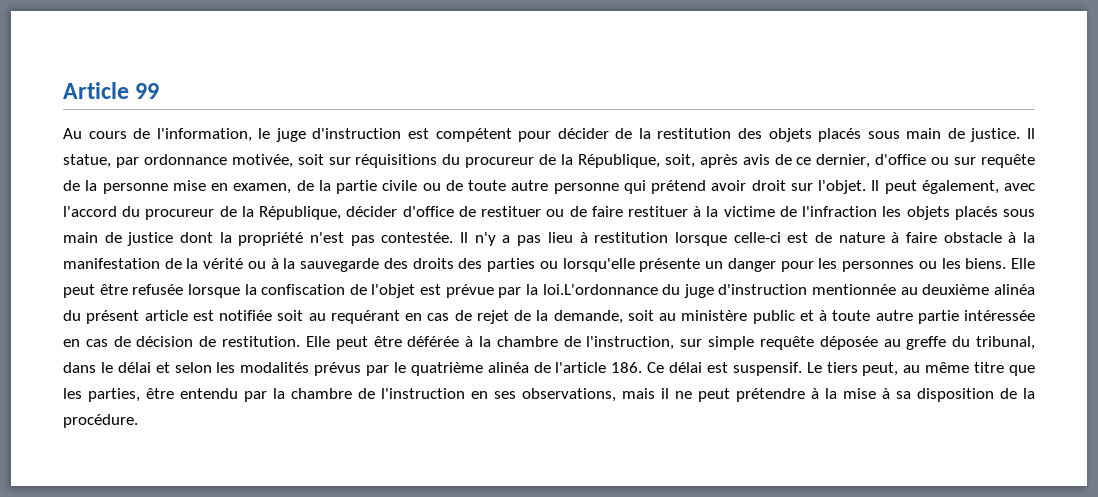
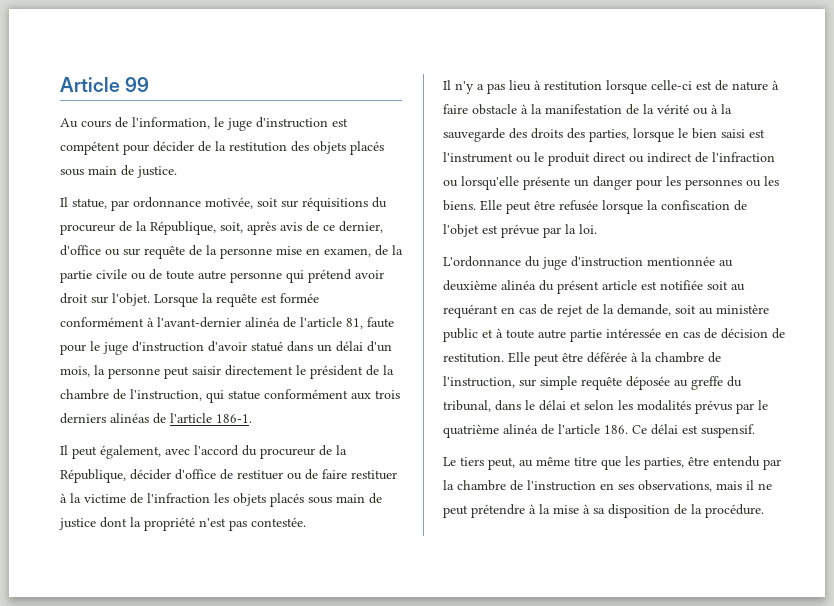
- Au cours de l'information, le juge d'instruction est compétent pour décider de la restitution des objets placés sous main de justice. Il statue, par ordonnance motivée, soit sur réquisitions du procureur de la République, soit, après avis de ce dernier, d'office ou sur requête de la personne mise en examen, de la partie civile ou de toute autre personne qui prétend avoir droit sur l'objet. Il peut également, avec l'accord du procureur de la République, décider d'office de restituer ou de faire restituer à la victime de l'infraction les objets placés sous main de justice dont la propriété n'est pas contestée. Il n'y a pas lieu à restitution lorsque celle-ci est de nature à faire obstacle à la manifestation de la vérité ou à la sauvegarde des droits des parties ou lorsqu'elle présente un danger pour les personnes ou les biens.
+ Au cours de l'information, le juge d'instruction est compétent pour décider de la restitution des objets placés sous main de justice.
+ Il statue, par ordonnance motivée, soit sur réquisitions du procureur de la République, soit, après avis de ce dernier, d'office ou sur requête de la personne mise en examen, de la partie civile ou de toute autre personne qui prétend avoir droit sur l'objet. Lorsque la requête est formée conformément à l'avant-dernier alinéa de l'article 81, faute pour le juge d'instruction d'avoir statué dans un délai d'un mois, la personne peut saisir directement le président de la chambre de l'instruction, qui statue conformément aux trois derniers alinéas de l'article 186-1.
+ Il peut également, avec l'accord du procureur de la République, décider d'office de restituer ou de faire restituer à la victime de l'infraction les objets placés sous main de justice dont la propriété n'est pas contestée.
+ Il n'y a pas lieu à restitution lorsque celle-ci est de nature à faire obstacle à la manifestation de la vérité ou à la sauvegarde des droits des parties, lorsque le bien saisi est l'instrument ou le produit direct ou indirect de l'infraction ou lorsqu'elle présente un danger pour les personnes ou les biens.
- Elle peut être refusée lorsque la confiscation de l'objet est prévue par la loi.L'ordonnance du juge d'instruction mentionnée au deuxième alinéa du présent article est notifiée soit au requérant en cas de rejet de la demande, soit au ministère public et à toute autre partie intéressée en cas de décision de restitution.
+ Elle peut être refusée lorsque la confiscation de l'objet est prévue par la loi.
+ L'ordonnance du juge d'instruction mentionnée au deuxième alinéa du présent article est notifiée soit au requérant en cas de rejet de la demande, soit au ministère public et à toute autre partie intéressée en cas de décision de restitution.
- Elle peut être déférée à la chambre de l'instruction, sur simple requête déposée au greffe du tribunal, dans le délai et selon les modalités prévus par le quatrième alinéa de l'article 186. Ce délai est suspensif. Le tiers peut, au même titre que les parties, être entendu par la chambre de l'instruction en ses observations, mais il ne peut prétendre à la mise à sa disposition de la procédure.
+ Elle peut être déférée à la chambre de l'instruction, sur simple requête déposée au greffe du tribunal, dans le délai et selon les modalités prévus par le quatrième alinéa de l'article 186. Ce délai est suspensif.
+ Le tiers peut, au même titre que les parties, être entendu par la chambre de l'instruction en ses observations, mais il ne peut prétendre à la mise à sa disposition de la procédure.

